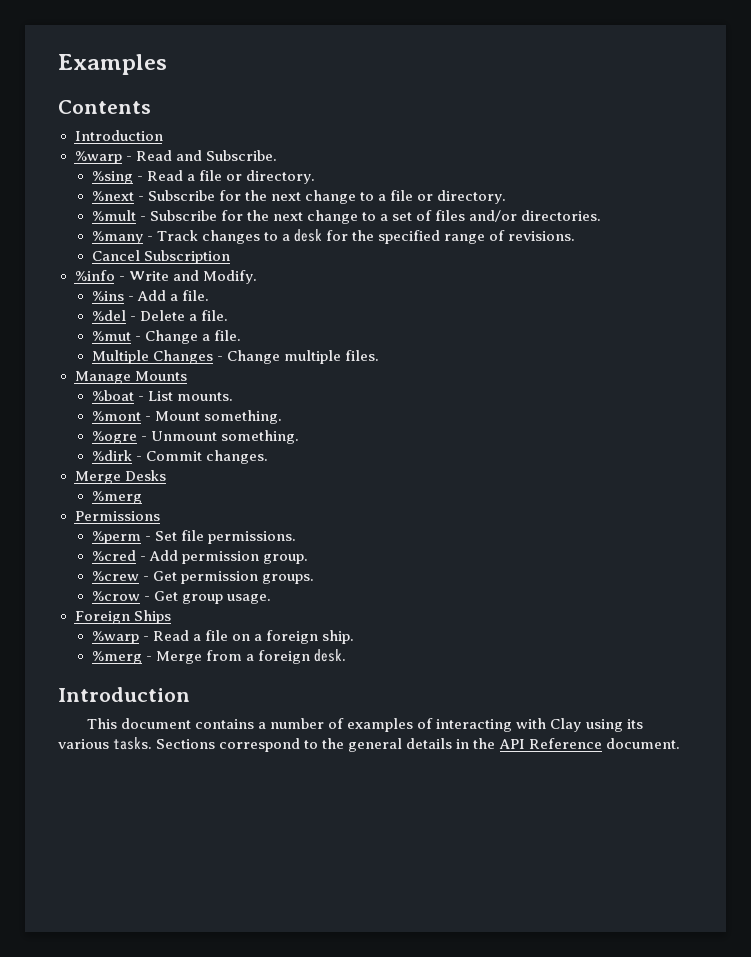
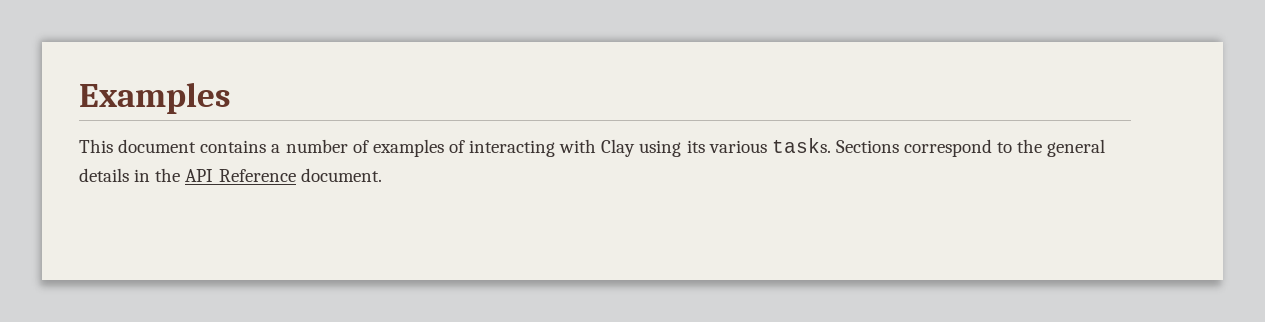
- Contents
- Introduction
- %warp - Read and Subscribe.
- %sing - Read a file or directory.
- %next - Subscribe for the next change to a file or directory.
- %mult - Subscribe for the next change to a set of files and/or directories.
- %many - Track changes to a desk for the specified range of revisions.
- Cancel Subscription
- %info - Write and Modify.
- %ins - Add a file.
- %del - Delete a file.
- %mut - Change a file.
- Multiple Changes - Change multiple files.
- Manage Mounts
- %boat - List mounts.
- %mont - Mount something.
- %ogre - Unmount something.
- %dirk - Commit changes.
- Merge Desks
- %merg
- Permissions
- %perm - Set file permissions.
- %cred - Add permission group.
- %crew - Get permission groups.
- %crow - Get group usage.
- Foreign Ships
- %warp - Read a file on a foreign ship.
- %merg - Merge from a foreign desk.
- Introduction

